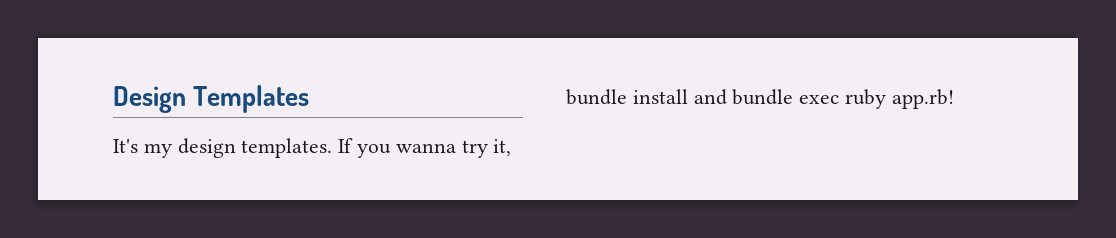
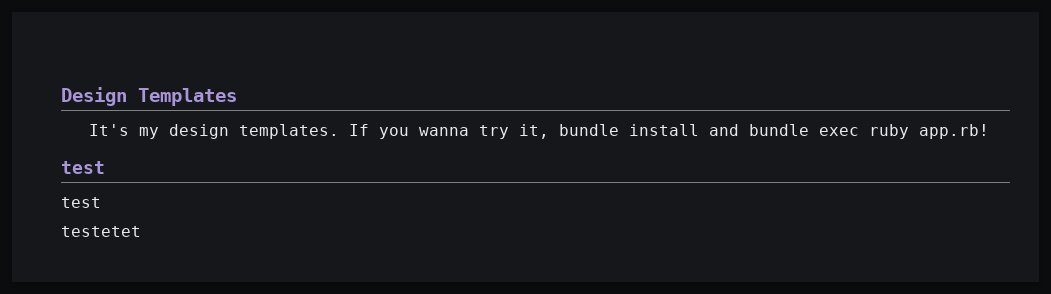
  If you wanna try it, bundle install and bundle exec ruby app.rb!
+ test
+ test
+ testetet

